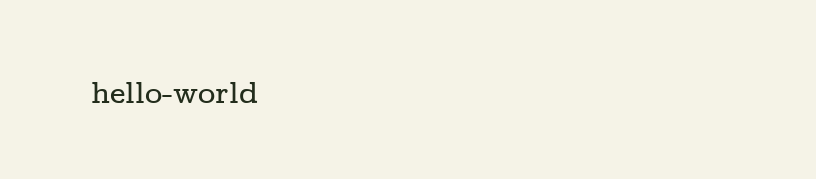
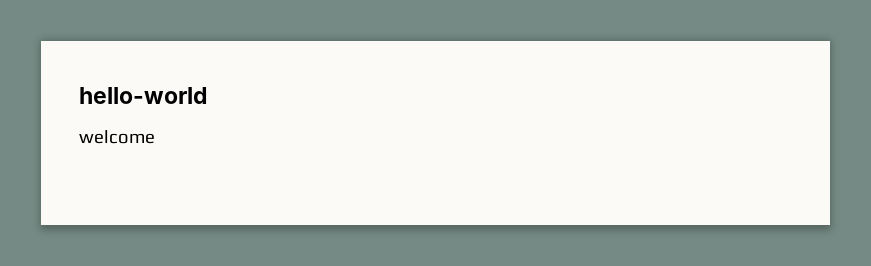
+ welcome

